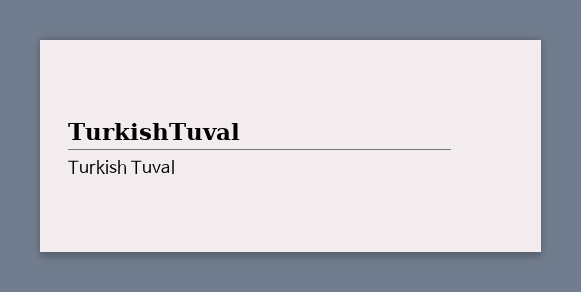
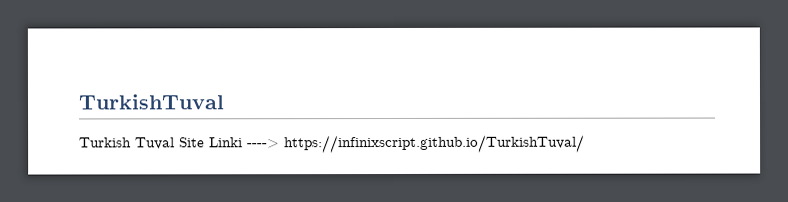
- Turkish Tuval
+ Turkish Tuval Site Linki ----> https://infinixscript.github.io/TurkishTuval/

